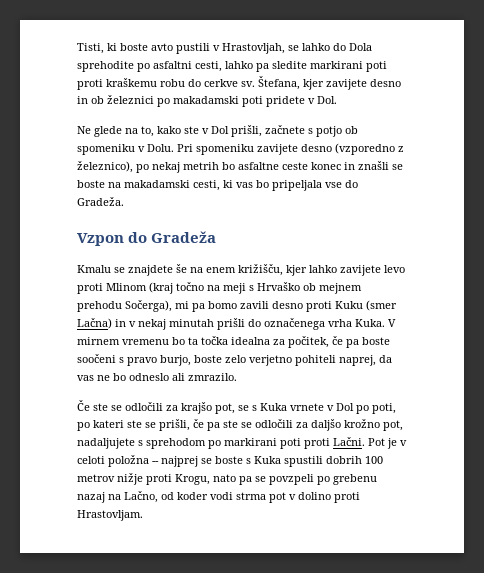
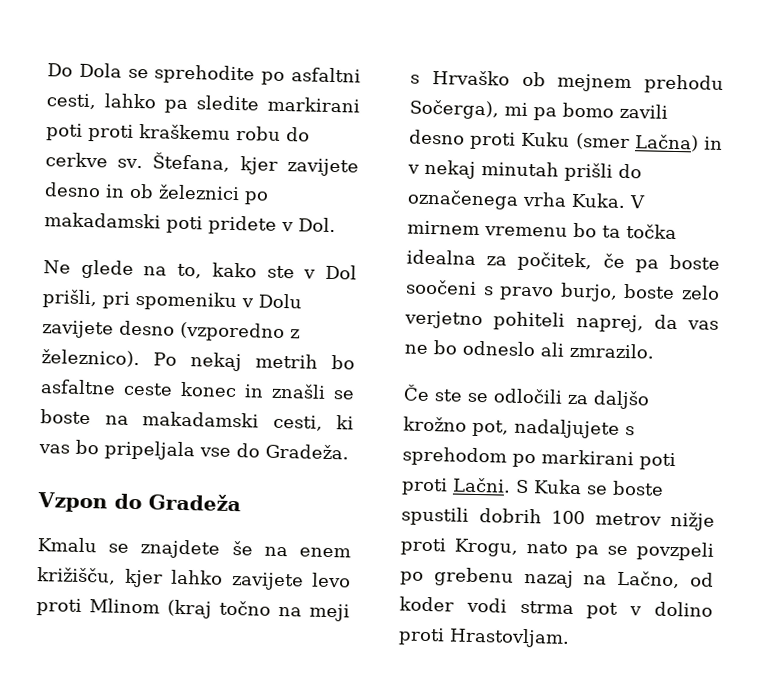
- Tisti, ki boste avto pustili v Hrastovljah, se lahko do Dola sprehodite po asfaltni cesti, lahko pa sledite markirani poti proti kraškemu robu do cerkve sv.
+ Do Dola se sprehodite po asfaltni cesti, lahko pa sledite markirani poti proti kraškemu robu do cerkve sv.
- Ne glede na to, kako ste v Dol prišli, začnete s potjo ob spomeniku v Dolu. Pri spomeniku zavijete desno (vzporedno z železnico), po nekaj metrih bo asfaltne ceste konec in znašli se boste na makadamski cesti, ki vas bo pripeljala vse do Gradeža.
+ Ne glede na to, kako ste v Dol prišli, pri spomeniku v Dolu zavijete desno (vzporedno z železnico). Po nekaj metrih bo asfaltne ceste konec in znašli se boste na makadamski cesti, ki vas bo pripeljala vse do Gradeža.
- Če ste se odločili za krajšo pot, se s Kuka vrnete v Dol po poti, po kateri ste se prišli, če pa ste se odločili za daljšo krožno pot, nadaljujete s sprehodom po markirani poti proti Lačni.
+ Če ste se odločili za daljšo krožno pot, nadaljujete s sprehodom po markirani poti proti Lačni.
- Pot je v celoti položna -- najprej se boste s Kuka spustili dobrih 100 metrov nižje proti Krogu, nato pa se povzpeli po grebenu nazaj na Lačno, od koder vodi strma pot v dolino proti Hrastovljam.
+ S Kuka se boste spustili dobrih 100 metrov nižje proti Krogu, nato pa se povzpeli po grebenu nazaj na Lačno, od koder vodi strma pot v dolino proti Hrastovljam.

